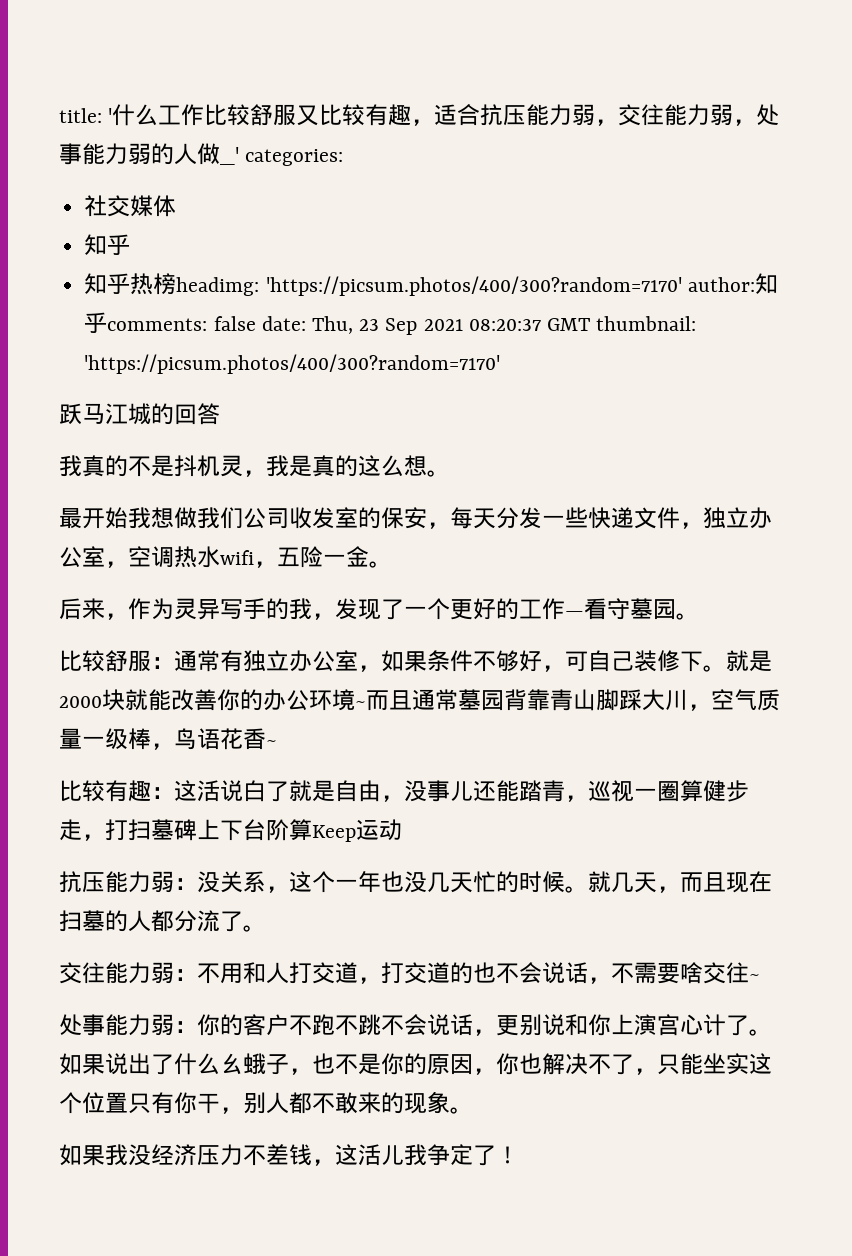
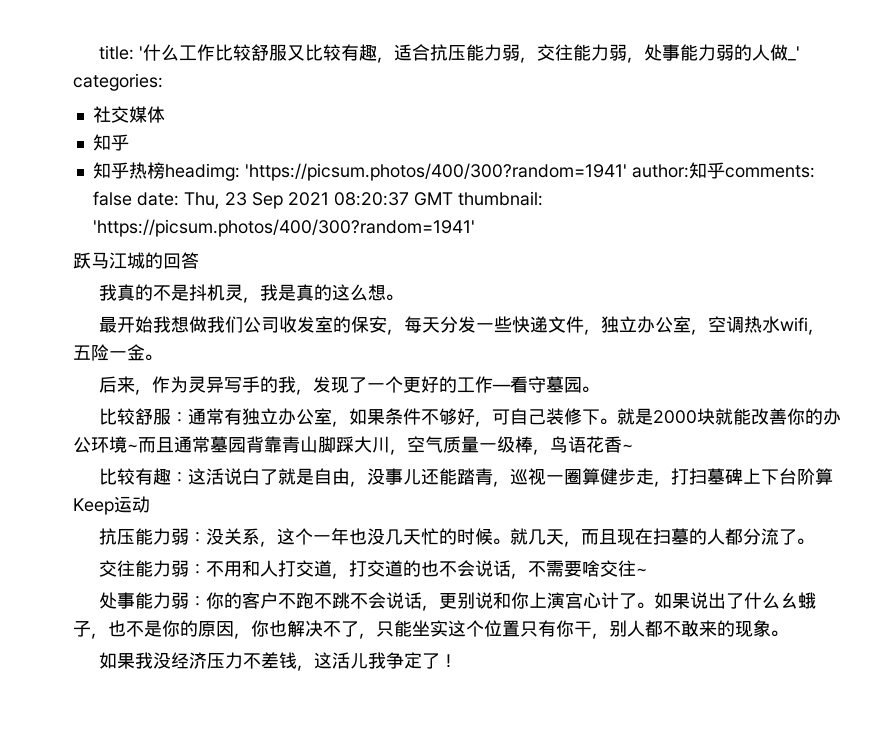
- 知乎热榜headimg: 'https://picsum.photos/400/300?random=7170' author:知乎comments: false date: Thu, 23 Sep 2021 08:20:37 GMT thumbnail: 'https://picsum.photos/400/300?random=7170'
+ 知乎热榜headimg: 'https://picsum.photos/400/300?random=1941' author:知乎comments: false date: Thu, 23 Sep 2021 08:20:37 GMT thumbnail: 'https://picsum.photos/400/300?random=1941'

